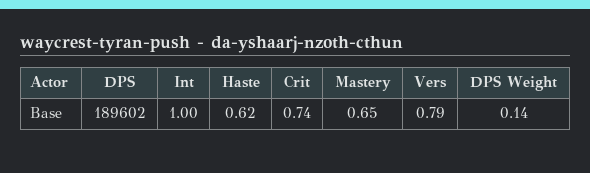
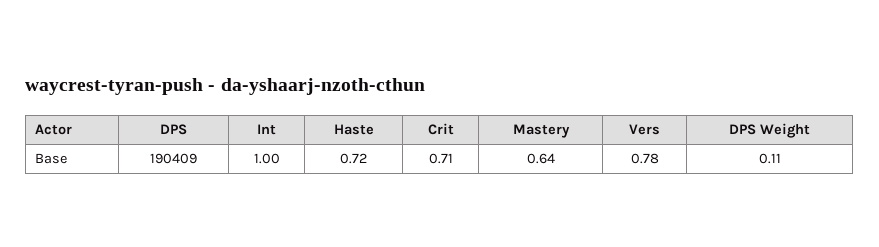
- Base | 189602 | 1.00 | 0.62 | 0.74 | 0.65 | 0.79 | 0.14
+ Base | 190409 | 1.00 | 0.72 | 0.71 | 0.64 | 0.78 | 0.11

